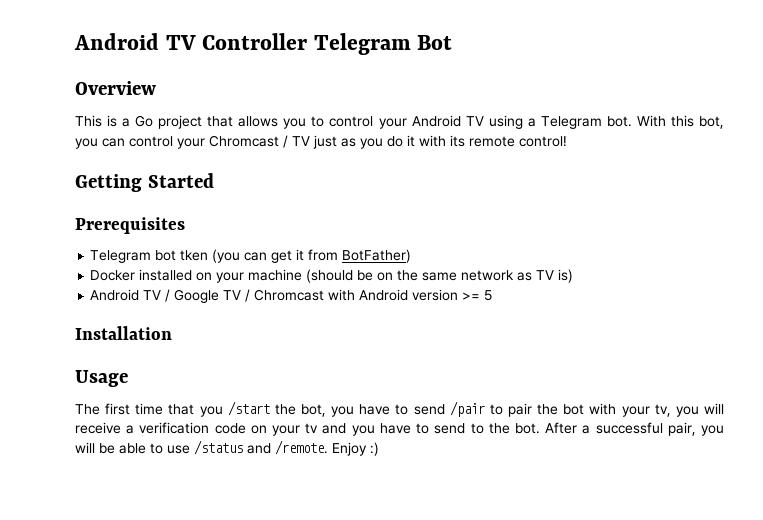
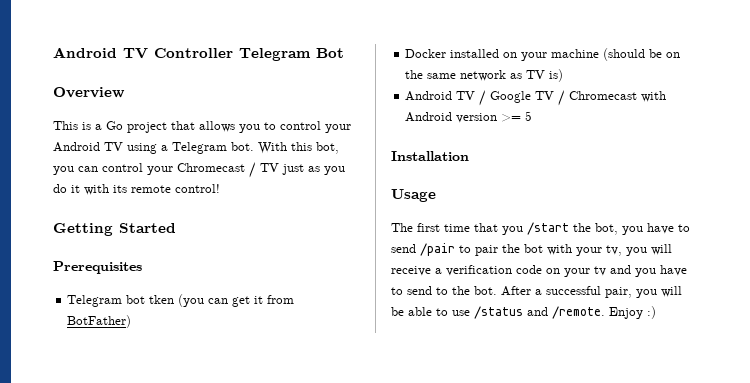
- With this bot, you can control your Chromcast / TV just as you do it with its remote control!
+ With this bot, you can control your Chromecast / TV just as you do it with its remote control!
- Android TV / Google TV / Chromcast with Android version >= 5
+ Android TV / Google TV / Chromecast with Android version >= 5

